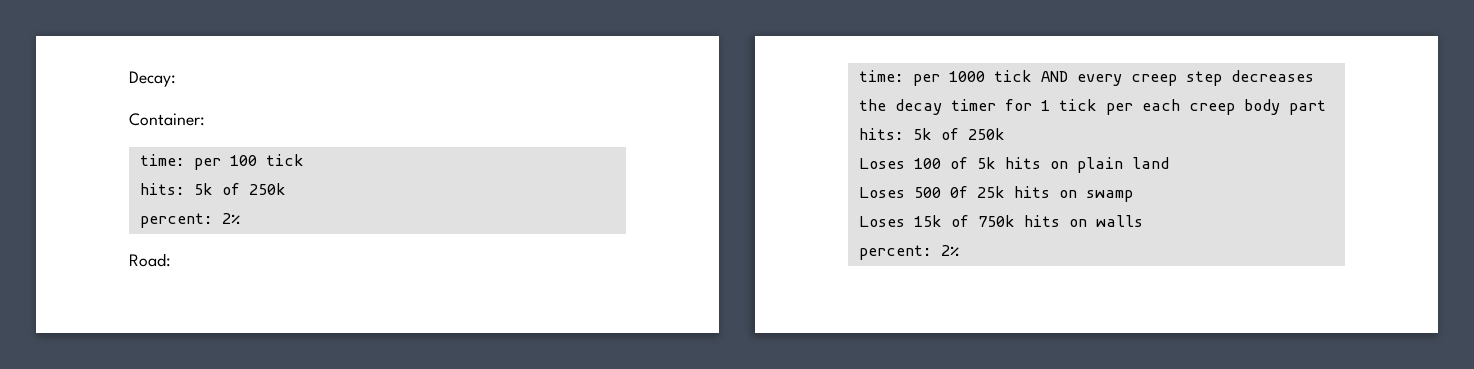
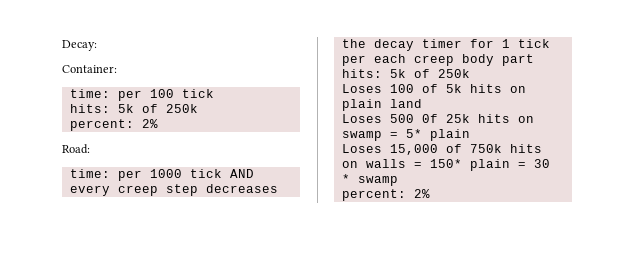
- Loses 500 0f 25k hits on swamp
- Loses 15k of 750k hits on walls
+ Loses 500 0f 25k hits on swamp = 5* plain
+ Loses 15,000 of 750k hits on walls = 150* plain = 30 * swamp

